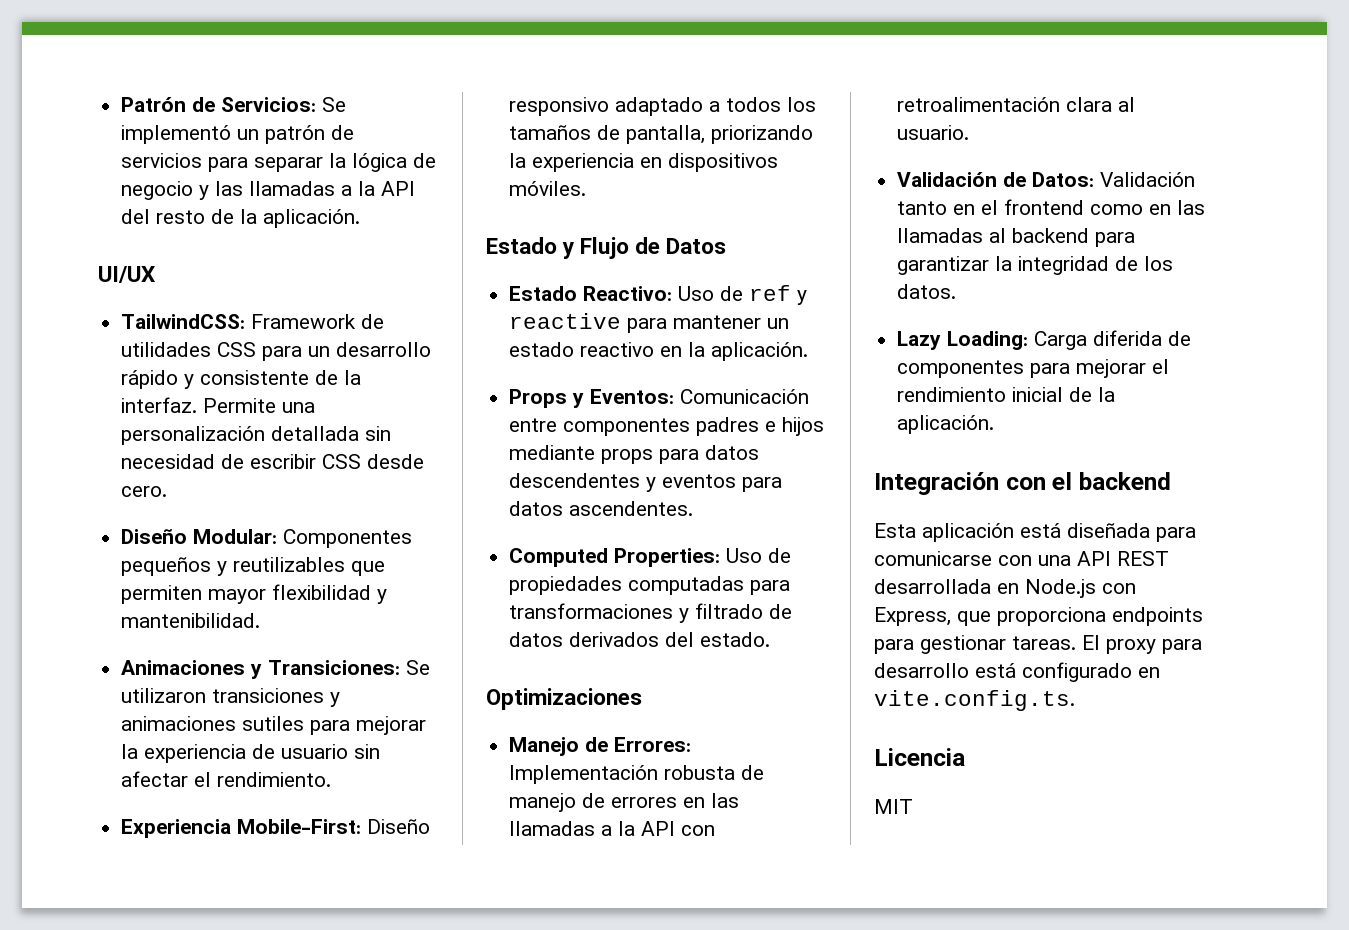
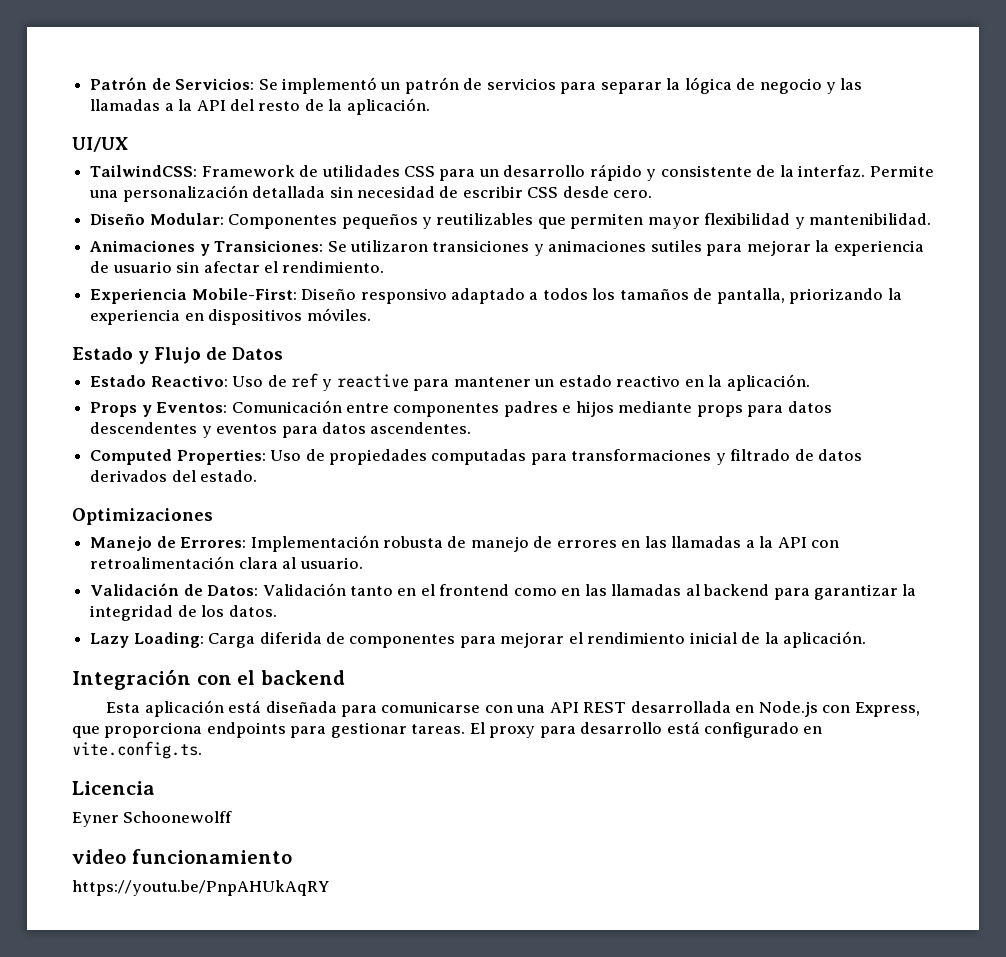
- MIT
+ Eyner Schoonewolff
+ video funcionamiento
+ https://youtu.be/PnpAHUkAqRY

